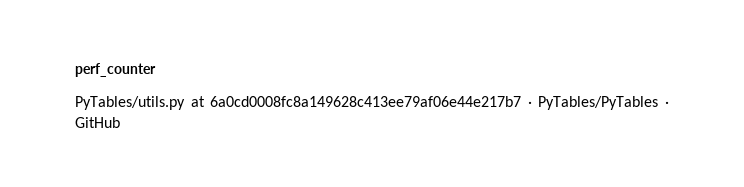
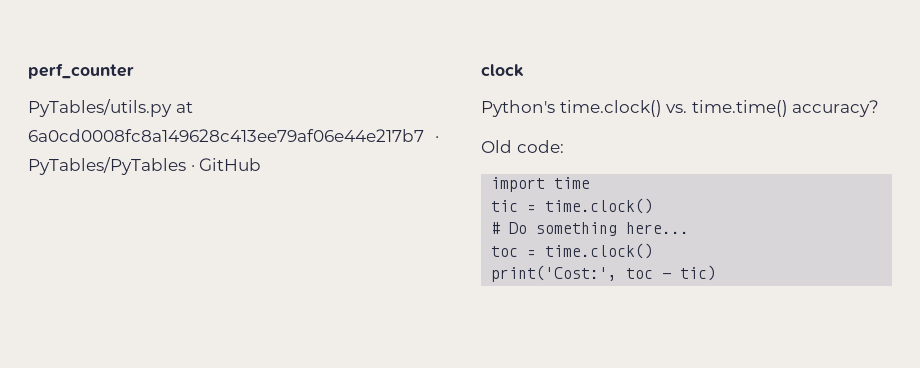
+ clock
+ Python's time.clock() vs. time.time() accuracy?
+ Old code:
+ import time
+ tic = time.clock()
+ # Do something here...
+ toc = time.clock()
+ print('Cost:', toc - tic)

